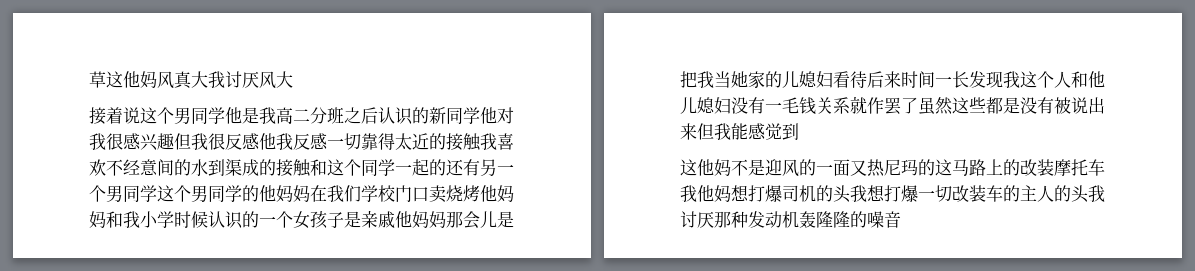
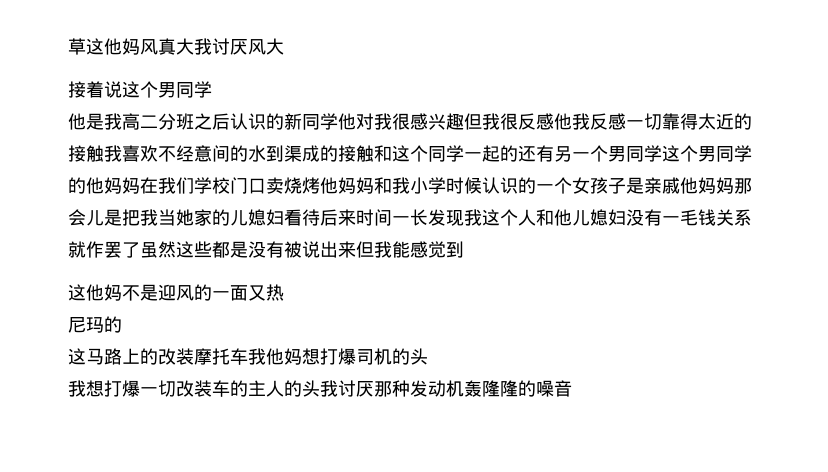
- 接着说这个男同学他是我高二分班之后认识的新同学他对我很感兴趣但我很反感他我反感一切靠得太近的接触我喜欢不经意间的水到渠成的接触和这个同学一起的还有另一个男同学这个男同学的他妈妈在我们学校门口卖烧烤他妈妈和我小学时候认识的一个女孩子是亲戚他妈妈那会儿是把我当她家的儿媳妇看待后来时间一长发现我这个人和他儿媳妇没有一毛钱关系就作罢了虽然这些都是没有被说出来但我能感觉到
+ 接着说这个男同学
+ 他是我高二分班之后认识的新同学他对我很感兴趣但我很反感他我反感一切靠得太近的接触我喜欢不经意间的水到渠成的接触和这个同学一起的还有另一个男同学这个男同学的他妈妈在我们学校门口卖烧烤他妈妈和我小学时候认识的一个女孩子是亲戚他妈妈那会儿是把我当她家的儿媳妇看待后来时间一长发现我这个人和他儿媳妇没有一毛钱关系就作罢了虽然这些都是没有被说出来但我能感觉到
- 这他妈不是迎风的一面又热尼玛的这马路上的改装摩托车我他妈想打爆司机的头我想打爆一切改装车的主人的头我讨厌那种发动机轰隆隆的噪音
+ 这他妈不是迎风的一面又热
+ 尼玛的
+ 这马路上的改装摩托车我他妈想打爆司机的头
+ 我想打爆一切改装车的主人的头我讨厌那种发动机轰隆隆的噪音

